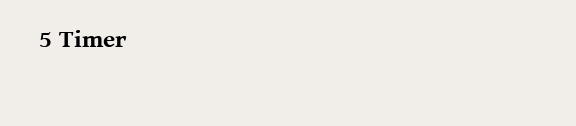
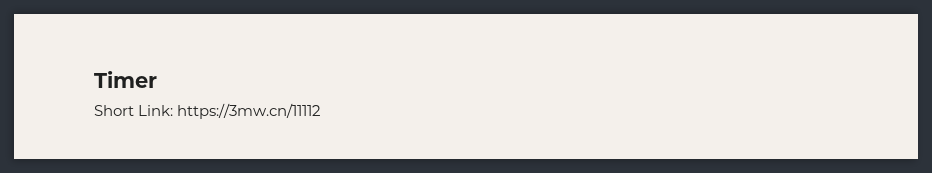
- 5 Timer
+ Timer
+ Short Link: https://3mw.cn/11112

